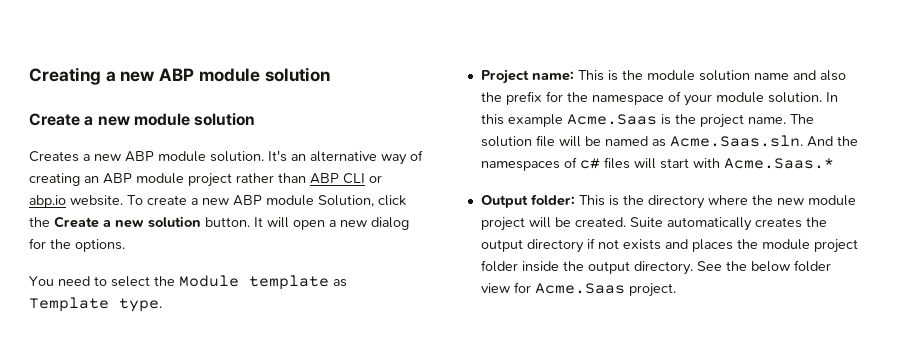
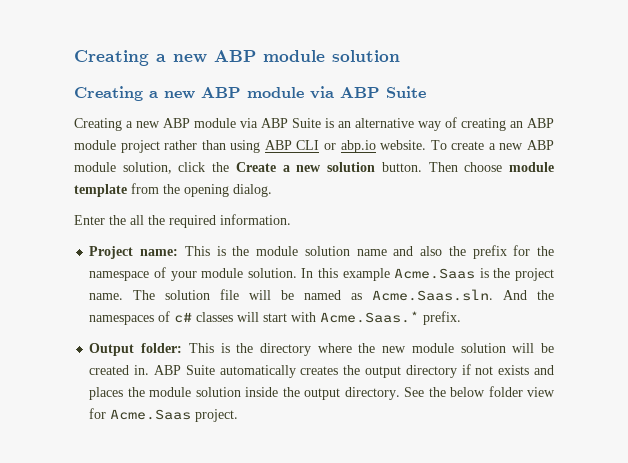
  Creating a new ABP module solution
- Create a new module solution
- Creates a new ABP module solution. It's an alternative way of creating an ABP module project rather than ABP CLI or abp.io website.
+ Creating a new ABP module via ABP Suite
+ Creating a new ABP module via ABP Suite is an alternative way of creating an ABP module project rather than using ABP CLI or abp.io website.
- To create a new ABP module Solution, click the Create a new solution button.
+ To create a new ABP module solution, click the Create a new solution button.
- It will open a new dialog for the options.
- You need to select the Module template as Template type.
+ Then choose module template from the opening dialog.
+ Enter the all the required information.
- The solution file will be named as Acme.Saas.sln. And the namespaces of c# files will start with Acme.Saas.*
+ The solution file will be named as Acme.Saas.sln. And the namespaces of c# classes will start with Acme.Saas.* prefix.
- Output folder: This is the directory where the new module project will be created. Suite automatically creates the output directory if not exists and places the module project folder inside the output directory.
+ Output folder: This is the directory where the new module solution will be created in. ABP Suite automatically creates the output directory if not exists and places the module solution inside the output directory.

